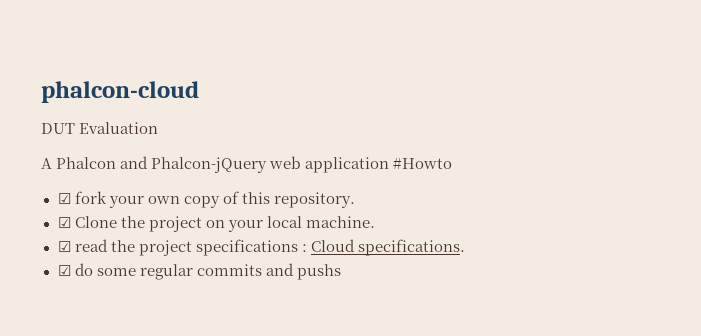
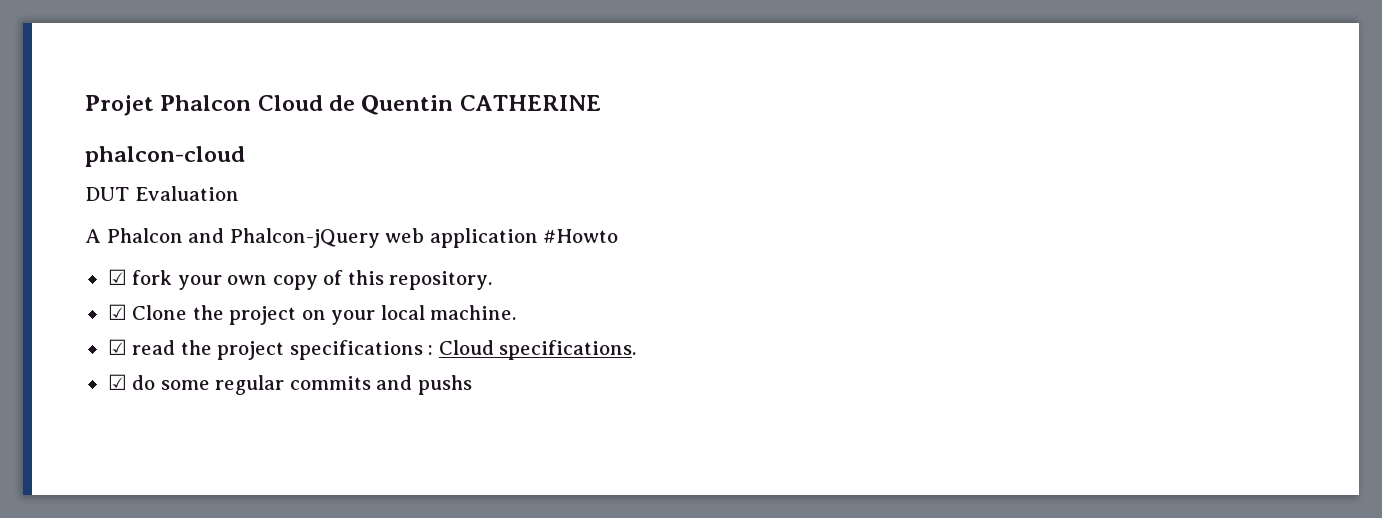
+ Projet Phalcon Cloud de Quentin CATHERINE

